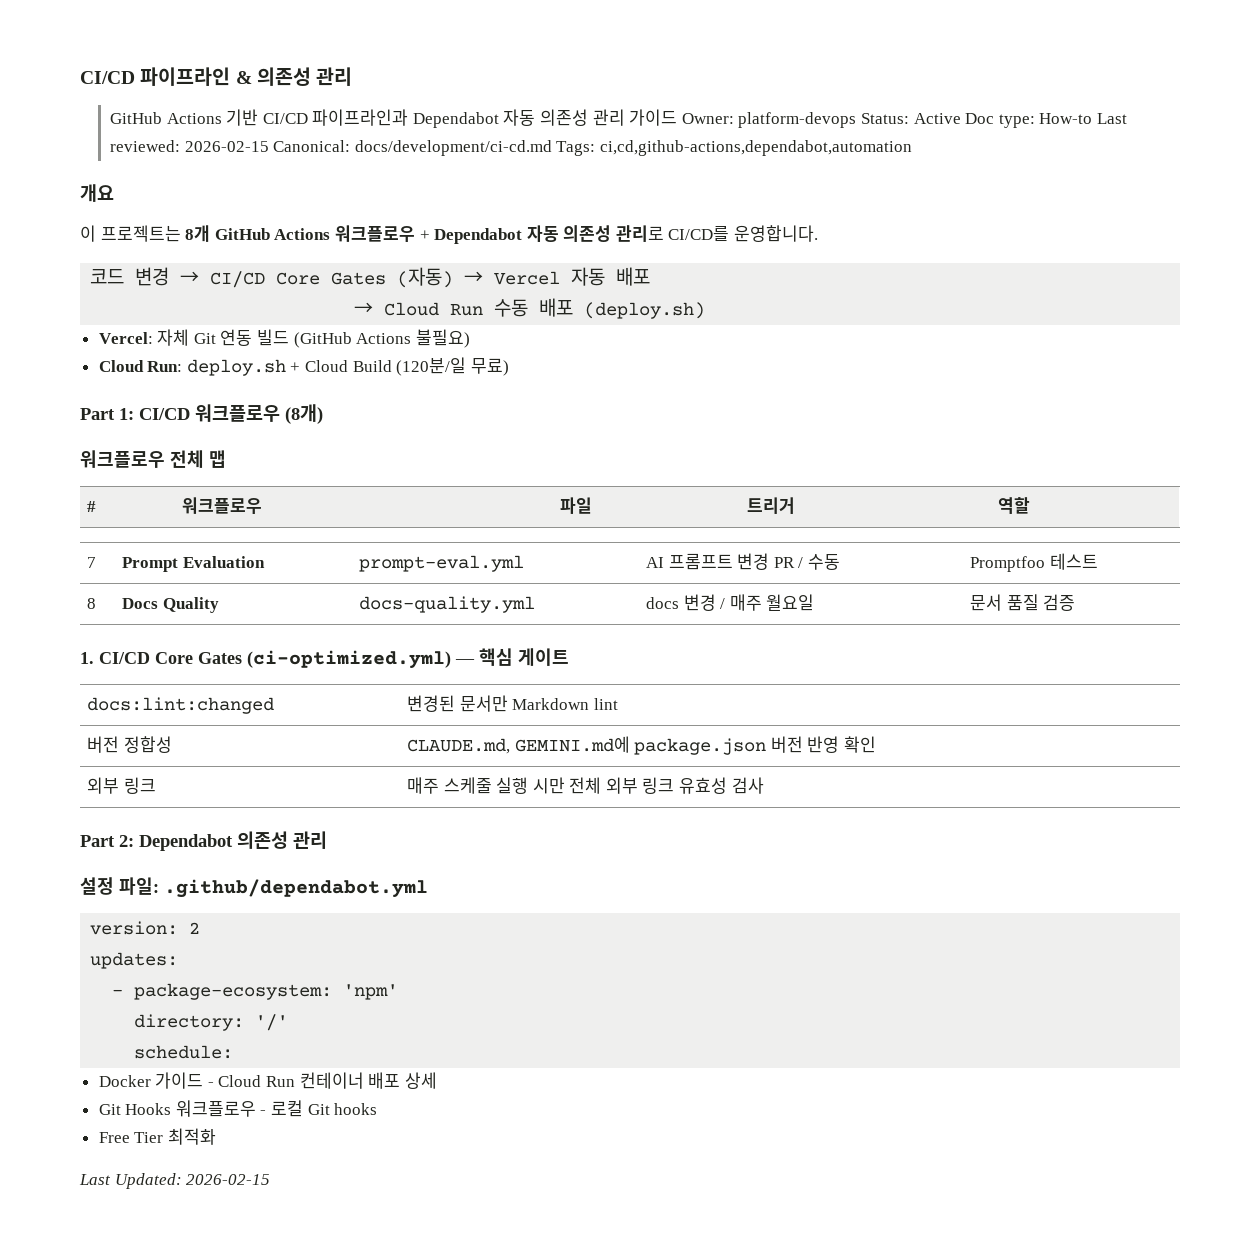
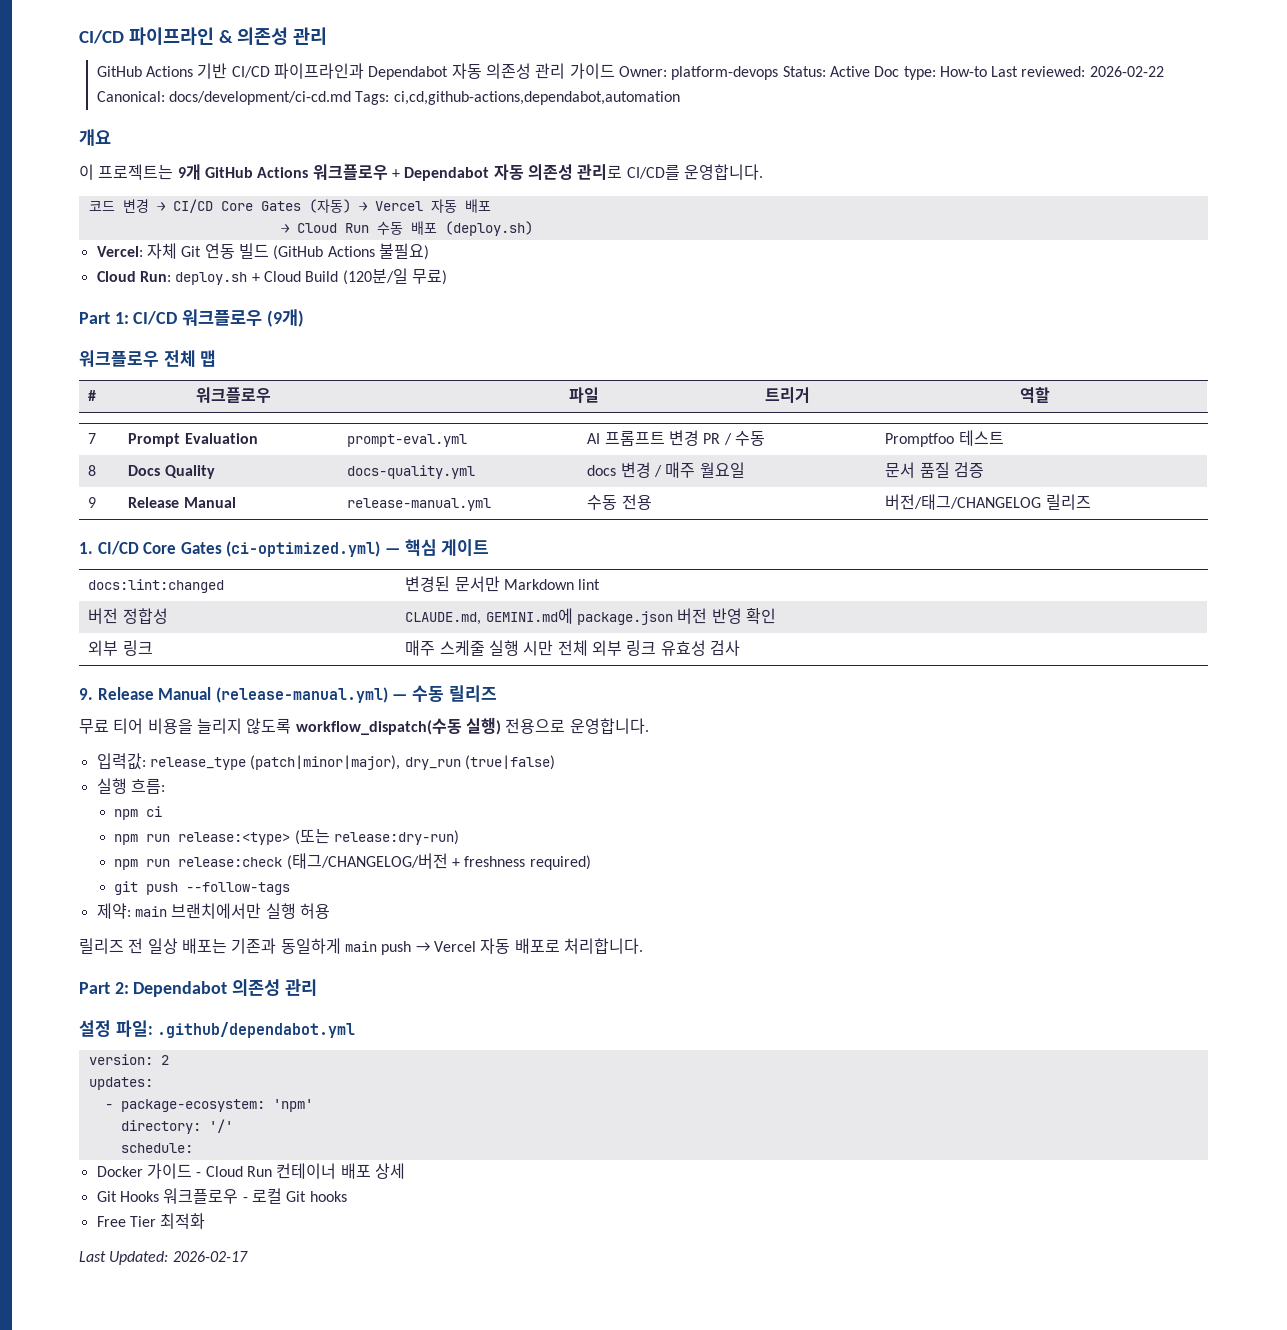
- GitHub Actions 기반 CI/CD 파이프라인과 Dependabot 자동 의존성 관리 가이드 Owner: platform-devops Status: Active Doc type: How-to Last reviewed: 2026-02-15 Canonical: docs/development/ci-cd.md Tags: ci,cd,github-actions,dependabot,automation
+ GitHub Actions 기반 CI/CD 파이프라인과 Dependabot 자동 의존성 관리 가이드 Owner: platform-devops Status: Active Doc type: How-to Last reviewed: 2026-02-22 Canonical: docs/development/ci-cd.md Tags: ci,cd,github-actions,dependabot,automation
- 이 프로젝트는 8개 GitHub Actions 워크플로우 + Dependabot 자동 의존성 관리로 CI/CD를 운영합니다.
+ 이 프로젝트는 9개 GitHub Actions 워크플로우 + Dependabot 자동 의존성 관리로 CI/CD를 운영합니다.
- Part 1: CI/CD 워크플로우 (8개)
+ Part 1: CI/CD 워크플로우 (9개)
+ 9 | Release Manual | release-manual.yml | 수동 전용 | 버전/태그/CHANGELOG 릴리즈
+ 9. Release Manual (release-manual.yml) — 수동 릴리즈
+ 무료 티어 비용을 늘리지 않도록 workflow_dispatch(수동 실행) 전용으로 운영합니다.
+ 입력값: release_type (patch|minor|major), dry_run (true|false)
+ 실행 흐름:
+ npm ci
+ npm run release:<type> (또는 release:dry-run)
+ npm run release:check (태그/CHANGELOG/버전 + freshness required)
+ git push --follow-tags
+ 제약: main 브랜치에서만 실행 허용
+ 릴리즈 전 일상 배포는 기존과 동일하게 main push → Vercel 자동 배포로 처리합니다.
- Last Updated: 2026-02-15
+ Last Updated: 2026-02-17

